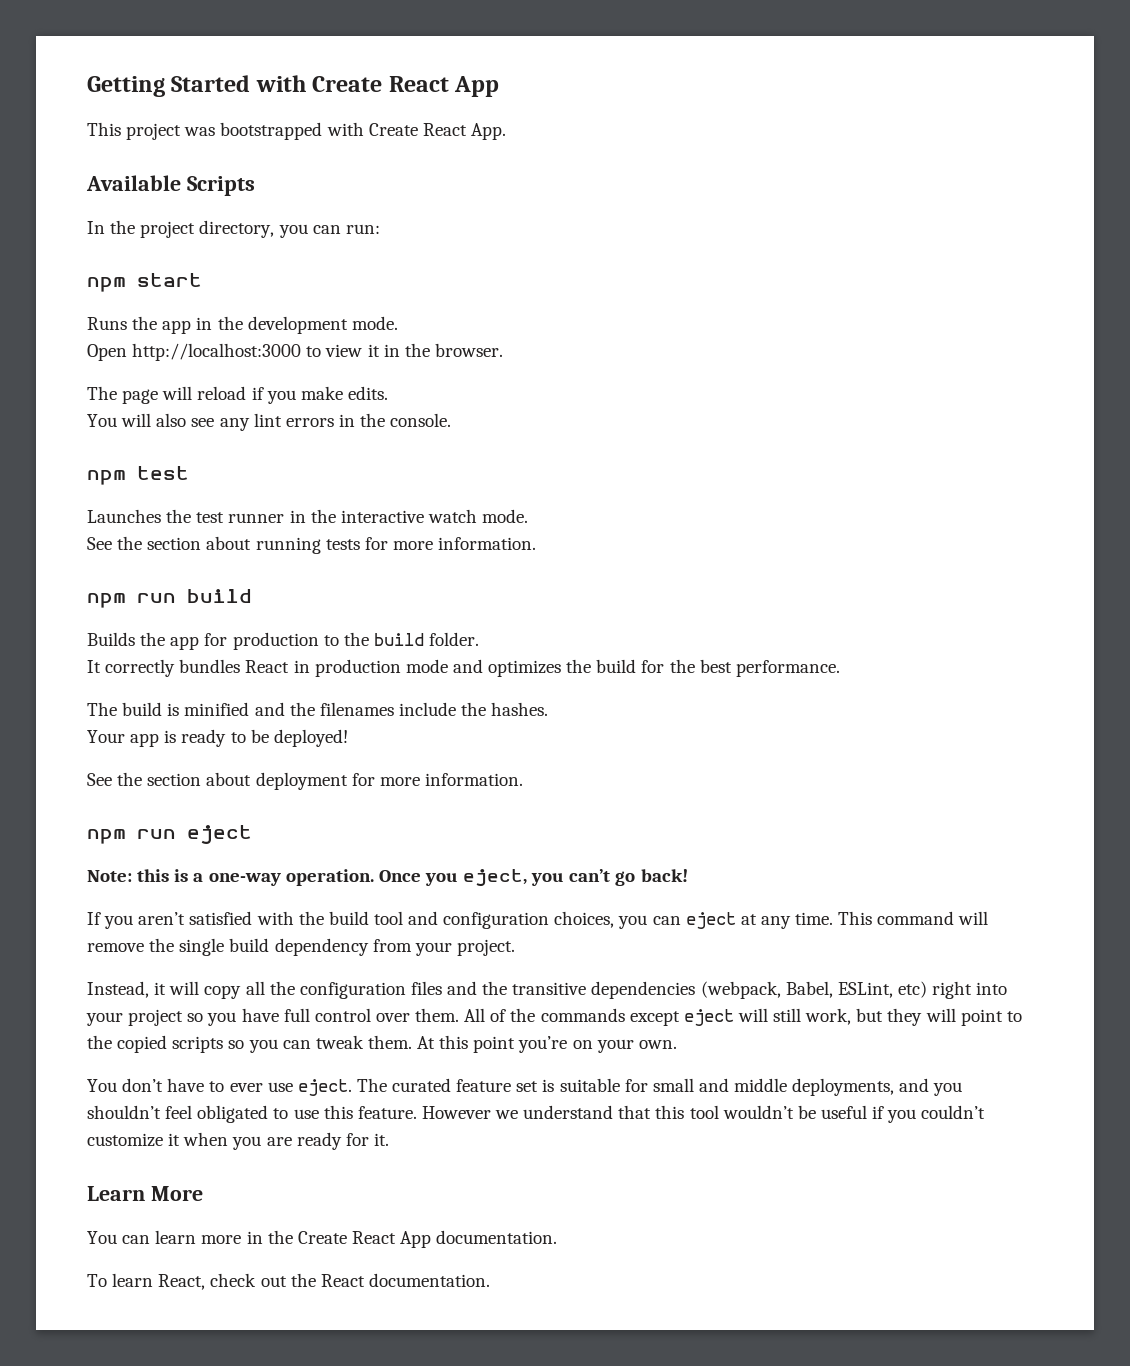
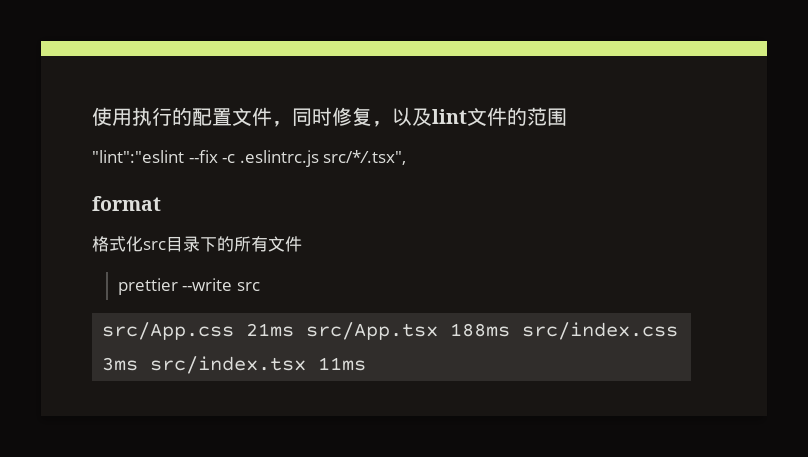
- Getting Started with Create React App
- This project was bootstrapped with Create React App.
- Available Scripts
- In the project directory, you can run:
- npm start
- Runs the app in the development mode.
- Open http://localhost:3000 to view it in the browser.
- The page will reload if you make edits.
- You will also see any lint errors in the console.
- npm test
- Launches the test runner in the interactive watch mode.
- See the section about running tests for more information.
- npm run build
- Builds the app for production to the build folder.
- It correctly bundles React in production mode and optimizes the build for the best performance.
- The build is minified and the filenames include the hashes.
- Your app is ready to be deployed!
- See the section about deployment for more information.
- npm run eject
- Note: this is a one-way operation. Once you eject, you can’t go back!
- If you aren’t satisfied with the build tool and configuration choices, you can eject at any time. This command will remove the single build dependency from your project.
- Instead, it will copy all the configuration files and the transitive dependencies (webpack, Babel, ESLint, etc) right into your project so you have full control over them. All of the commands except eject will still work, but they will point to the copied scripts so you can tweak them. At this point you’re on your own.
- You don’t have to ever use eject. The curated feature set is suitable for small and middle deployments, and you shouldn’t feel obligated to use this feature. However we understand that this tool wouldn’t be useful if you couldn’t customize it when you are ready for it.
- Learn More
- You can learn more in the Create React App documentation.
- To learn React, check out the React documentation.
+ 使用执行的配置文件，同时修复，以及lint文件的范围
+ "lint":"eslint --fix -c .eslintrc.js src/*/.tsx",
+ format
+ 格式化src目录下的所有文件
+ prettier --write src
+ src/App.css 21ms src/App.tsx 188ms src/index.css 3ms src/index.tsx 11ms

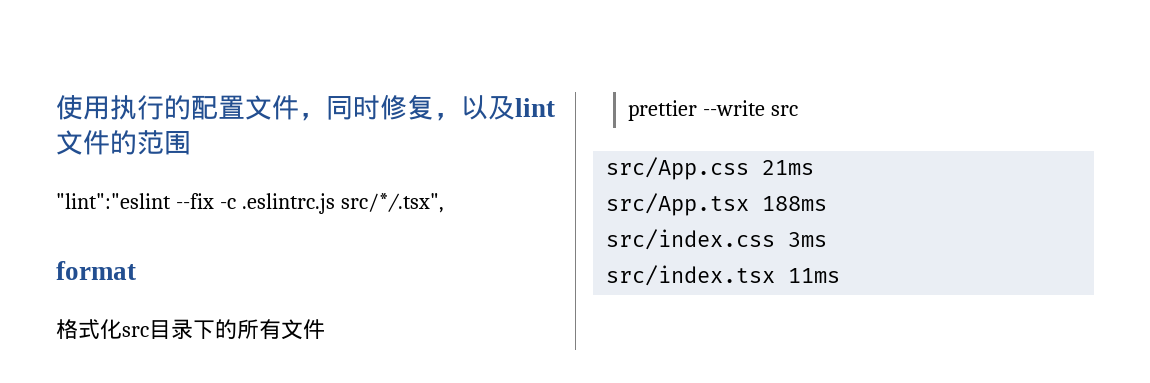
- src/App.css 21ms src/App.tsx 188ms src/index.css 3ms src/index.tsx 11ms
+ src/App.css 21ms
+ src/App.tsx 188ms
+ src/index.css 3ms
+ src/index.tsx 11ms

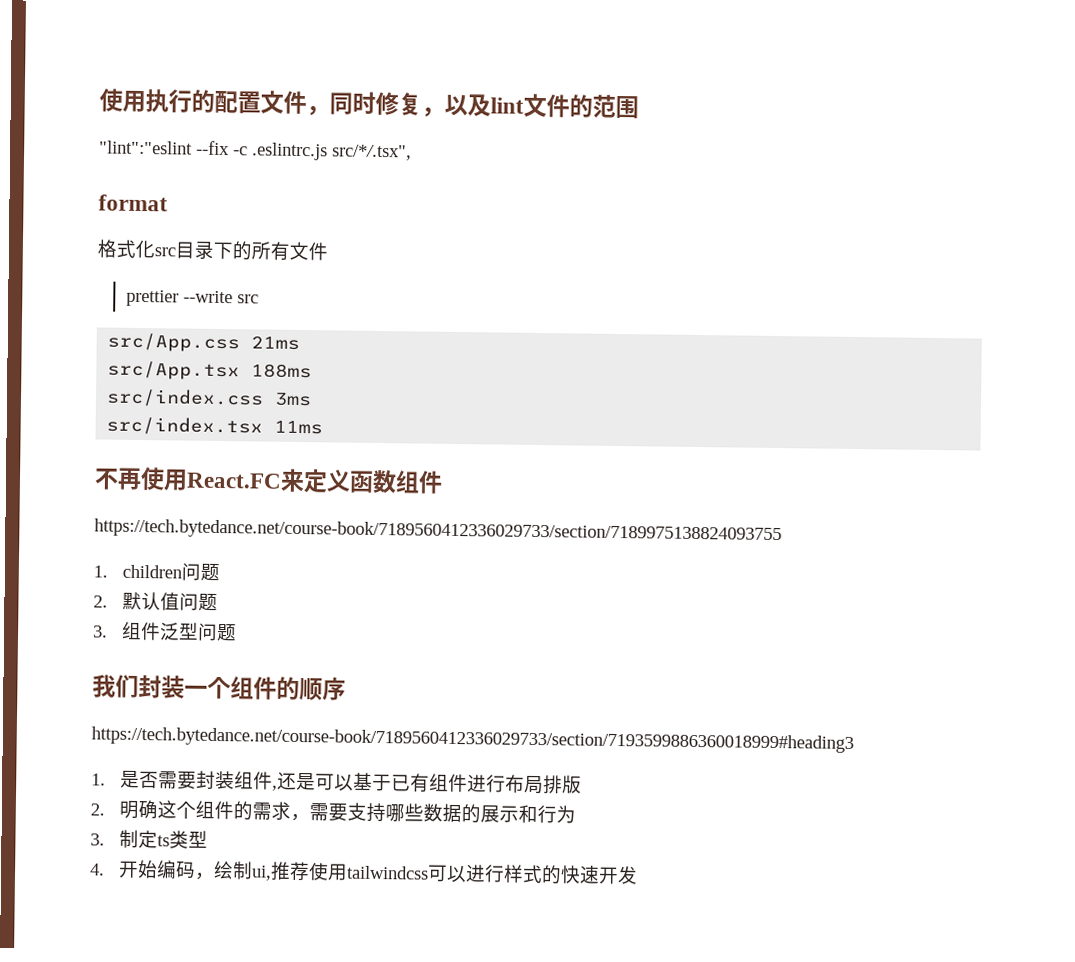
+ 不再使用React.FC来定义函数组件
+ https://tech.bytedance.net/course-book/7189560412336029733/section/7189975138824093755
+ 1. children问题
+ 2.默认值问题
+ 3.组件泛型问题
+ 我们封装一个组件的顺序
+ https://tech.bytedance.net/course-book/7189560412336029733/section/7193599886360018999#heading3
+ 1.是否需要封装组件,还是可以基于已有组件进行布局排版
+ 2.明确这个组件的需求，需要支持哪些数据的展示和行为
+ 3.制定ts类型
+ 4.开始编码，绘制ui,推荐使用tailwindcss可以进行样式的快速开发

